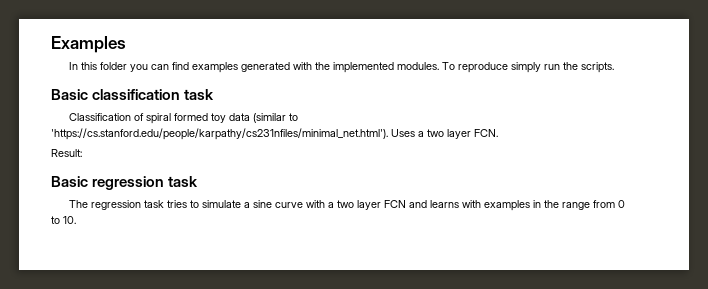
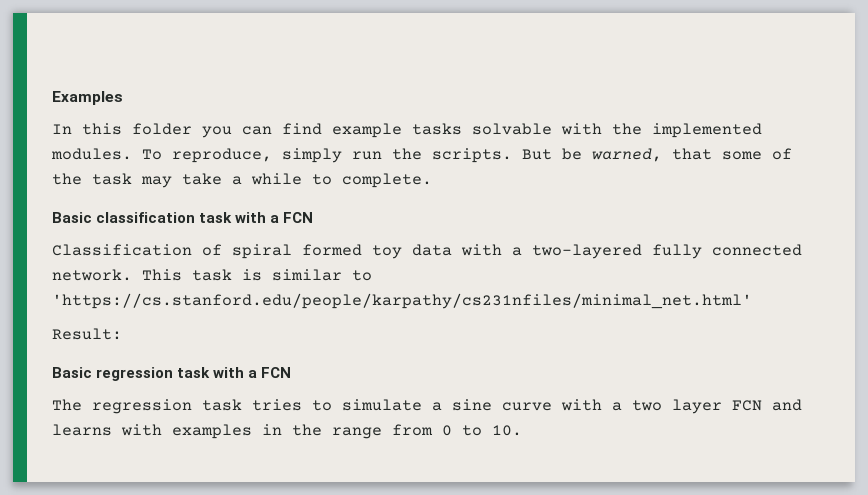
- In this folder you can find examples generated with the implemented modules.
+ In this folder you can find example tasks solvable with the implemented modules.
- To reproduce simply run the scripts.
+ To reproduce, simply run the scripts. But be warned, that some of the task may take a while to complete.
- Basic classification task
+ Basic classification task with a FCN
- Classification of spiral formed toy data (similar to 'https://cs.stanford.edu/people/karpathy/cs231nfiles/minimal_net.html'). Uses a two layer FCN.
+ Classification of spiral formed toy data with a two-layered fully connected network. This task is similar to 'https://cs.stanford.edu/people/karpathy/cs231nfiles/minimal_net.html'
- Basic regression task
+ Basic regression task with a FCN

